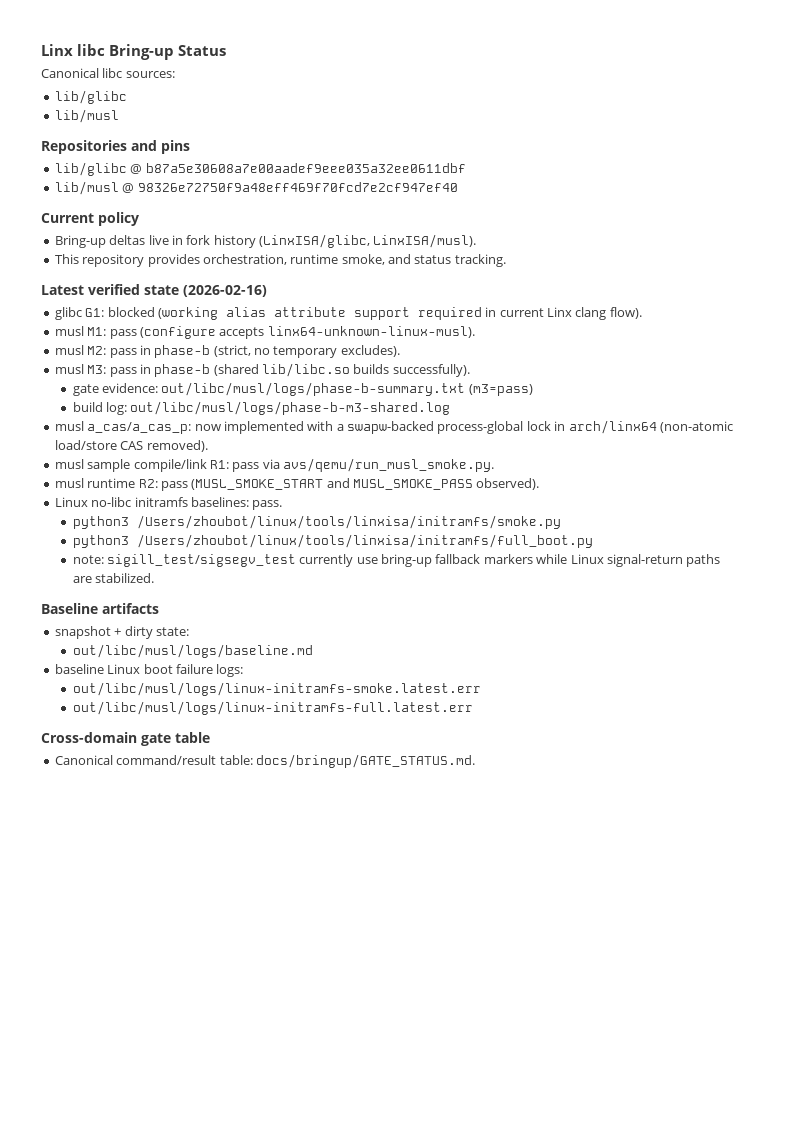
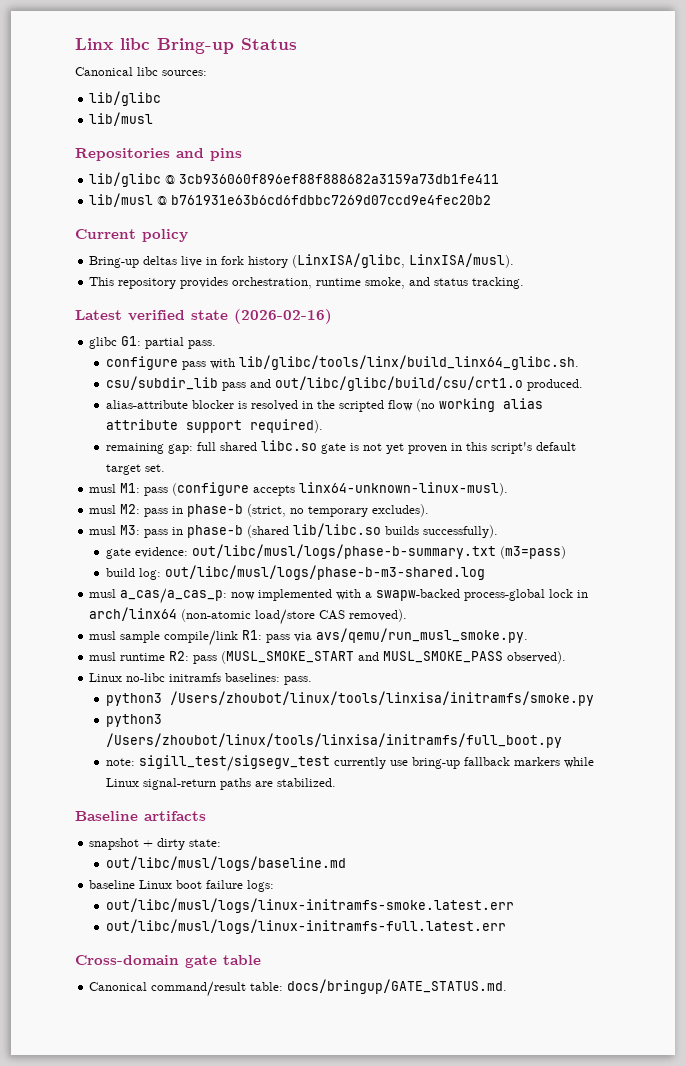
- lib/glibc @ b87a5e30608a7e00aadef9eee035a32ee0611dbf
+ lib/glibc @ 3cb936060f896ef88f888682a3159a73db1fe411
- lib/musl @ 98326e72750f9a48eff469f70fcd7e2cf947ef40
+ lib/musl @ b761931e63b6cd6fdbbc7269d07ccd9e4fec20b2
- glibc G1: blocked (working alias attribute support required in current Linx clang flow).
+ glibc G1: partial pass.
+ configure pass with lib/glibc/tools/linx/build_linx64_glibc.sh.
+ csu/subdir_lib pass and out/libc/glibc/build/csu/crt1.o produced.
+ alias-attribute blocker is resolved in the scripted flow (no working alias attribute support required).
+ remaining gap: full shared libc.so gate is not yet proven in this script's default target set.

